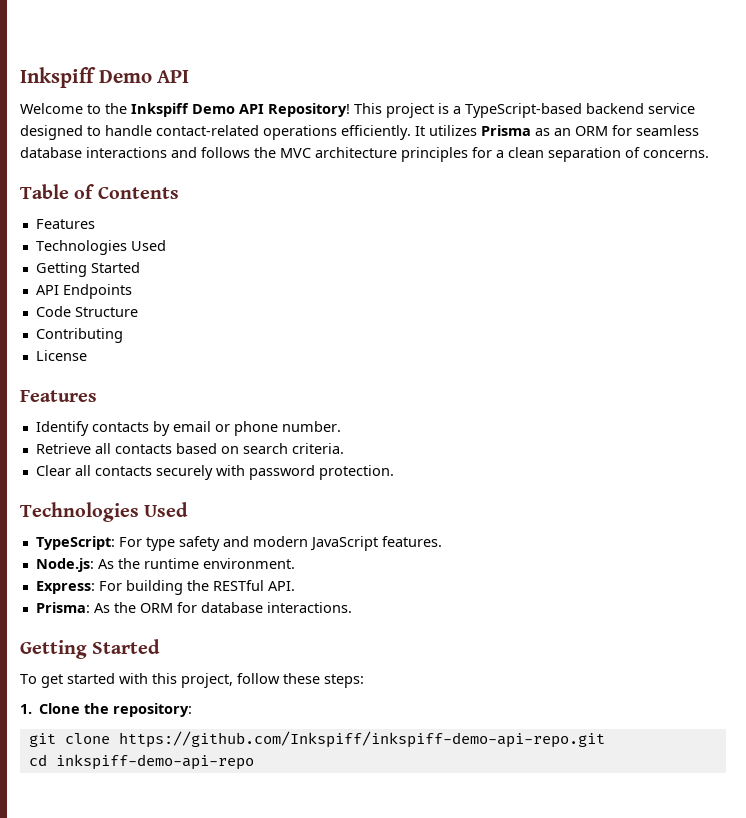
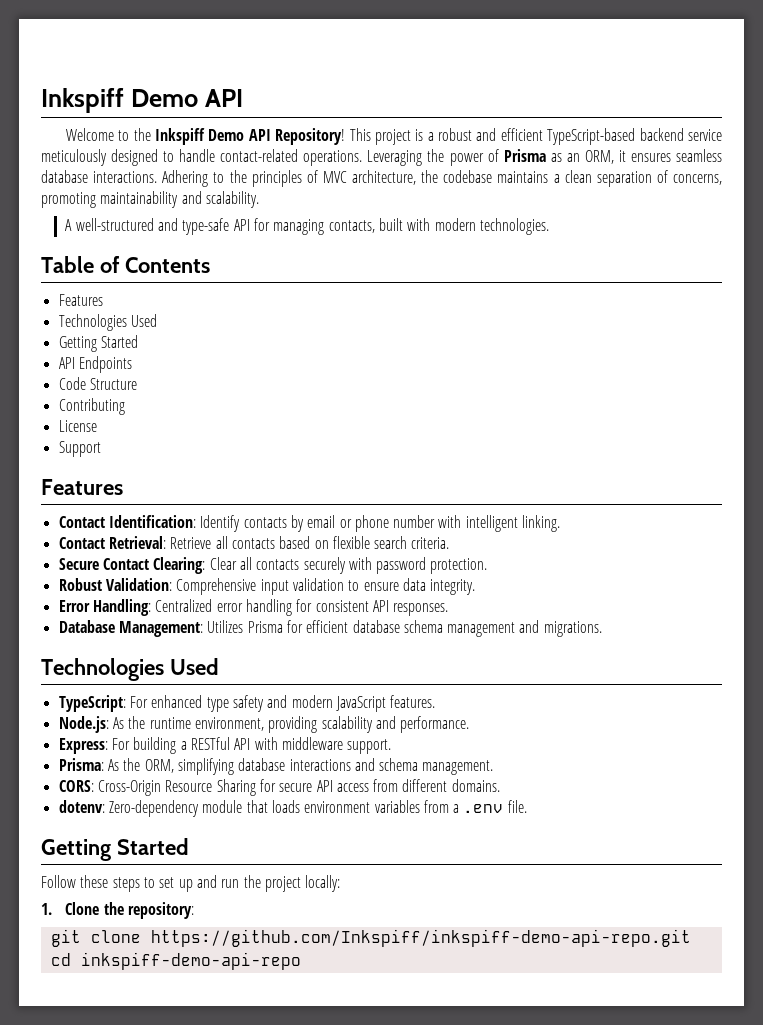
- This project is a TypeScript-based backend service designed to handle contact-related operations efficiently. It utilizes Prisma as an ORM for seamless database interactions and follows the MVC architecture principles for a clean separation of concerns.
+ This project is a robust and efficient TypeScript-based backend service meticulously designed to handle contact-related operations. Leveraging the power of Prisma as an ORM, it ensures seamless database interactions. Adhering to the principles of MVC architecture, the codebase maintains a clean separation of concerns, promoting maintainability and scalability.
+ A well-structured and type-safe API for managing contacts, built with modern technologies.
  License
+ Support
  Features
- Identify contacts by email or phone number.
- Retrieve all contacts based on search criteria.
+ Contact Identification: Identify contacts by email or phone number with intelligent linking.
+ Contact Retrieval: Retrieve all contacts based on flexible search criteria.
- Clear all contacts securely with password protection.
+ Secure Contact Clearing: Clear all contacts securely with password protection.
+ Robust Validation: Comprehensive input validation to ensure data integrity.
+ Error Handling: Centralized error handling for consistent API responses.
+ Database Management: Utilizes Prisma for efficient database schema management and migrations.
- TypeScript: For type safety and modern JavaScript features.
+ TypeScript: For enhanced type safety and modern JavaScript features.
- Node.js: As the runtime environment.
- Express: For building the RESTful API.
- Prisma: As the ORM for database interactions.
+ Node.js: As the runtime environment, providing scalability and performance.
+ Express: For building a RESTful API with middleware support.
+ Prisma: As the ORM, simplifying database interactions and schema management.
+ CORS: Cross-Origin Resource Sharing for secure API access from different domains.
+ dotenv: Zero-dependency module that loads environment variables from a .env file.
  Getting Started
- To get started with this project, follow these steps:
+ Follow these steps to set up and run the project locally:

